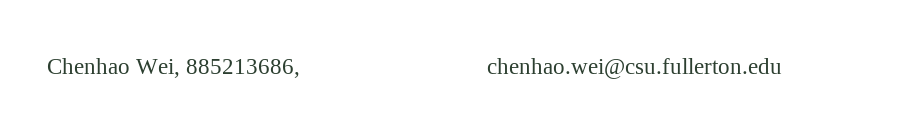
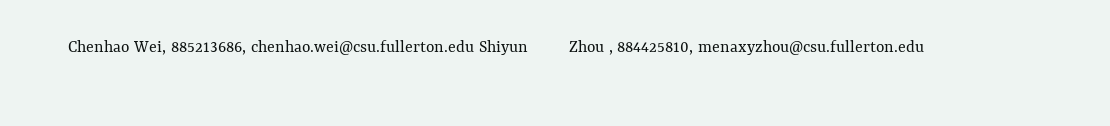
- Chenhao Wei, 885213686, chenhao.wei@csu.fullerton.edu
+ Chenhao Wei, 885213686, chenhao.wei@csu.fullerton.edu Shiyun Zhou , 884425810, menaxyzhou@csu.fullerton.edu

